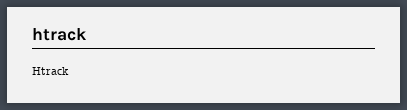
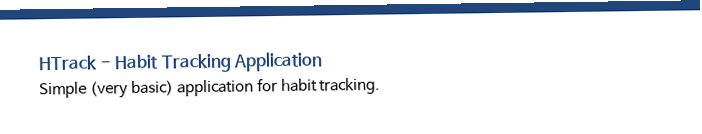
- htrack
- Htrack
+ HTrack - Habit Tracking Application
+ Simple (very basic) application for habit tracking.

